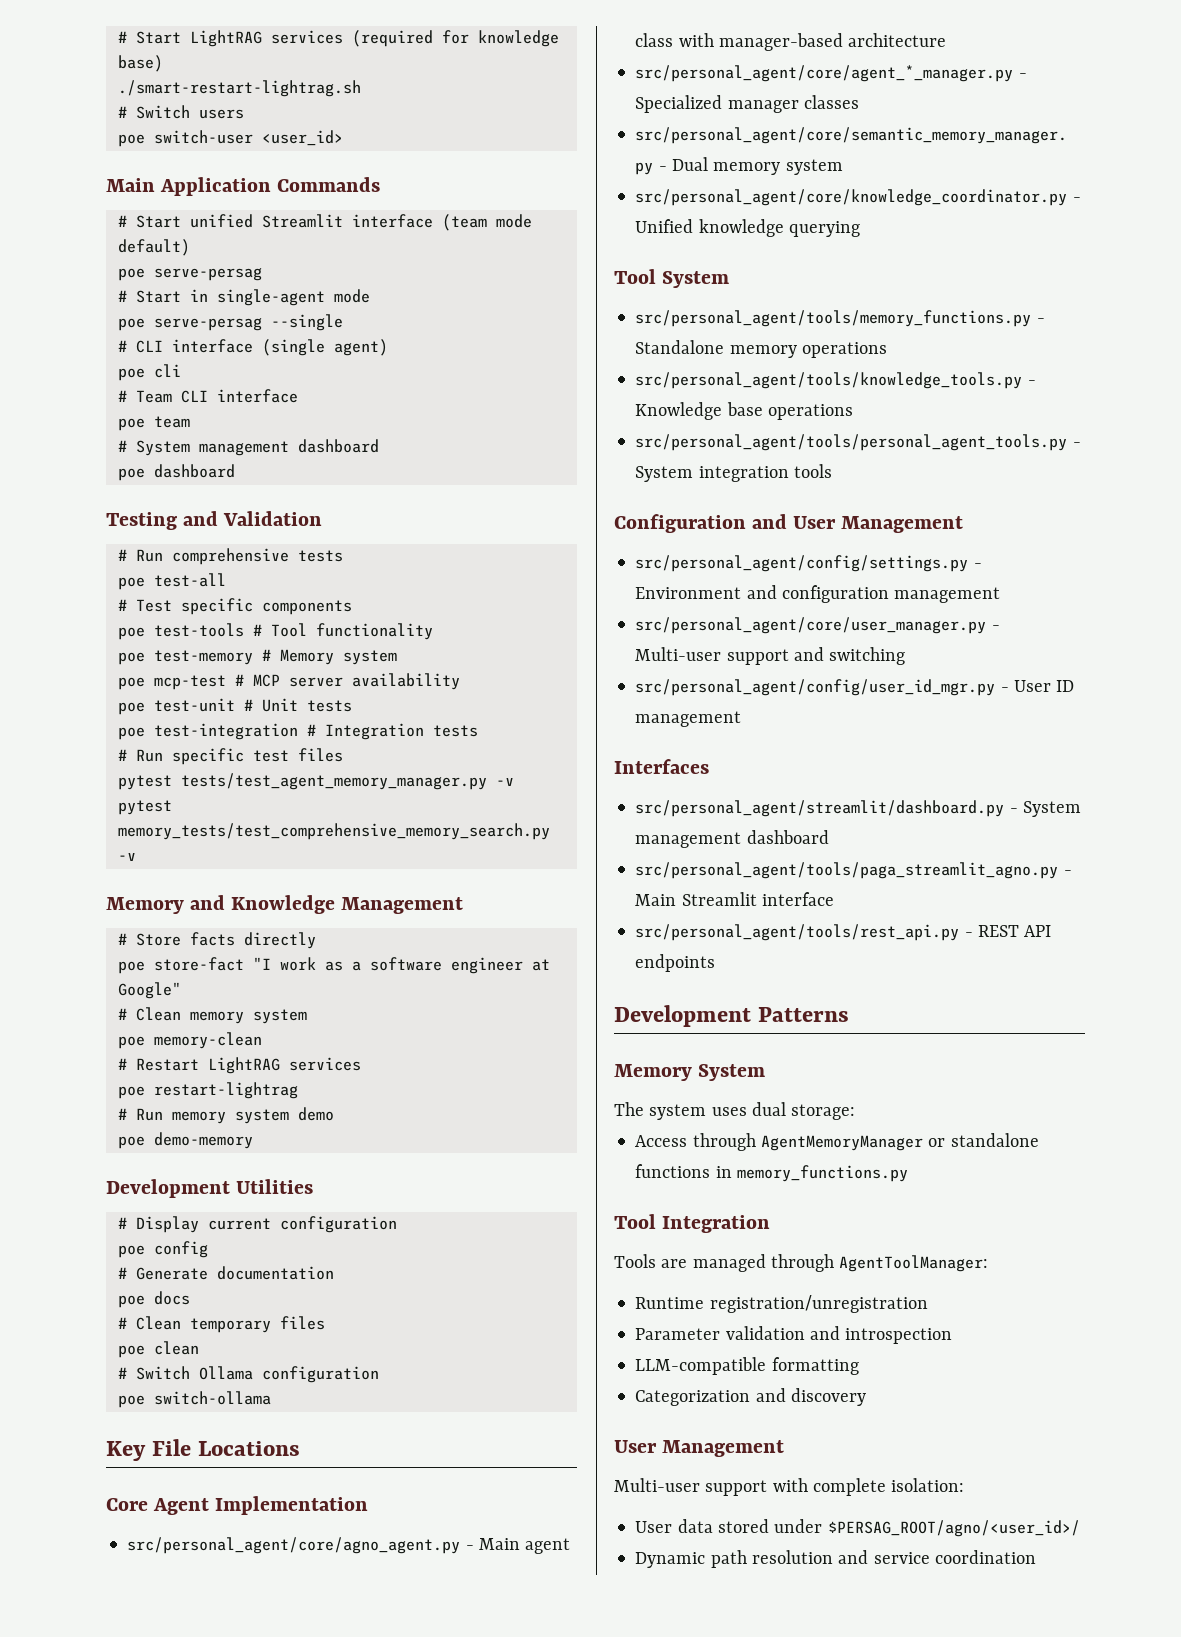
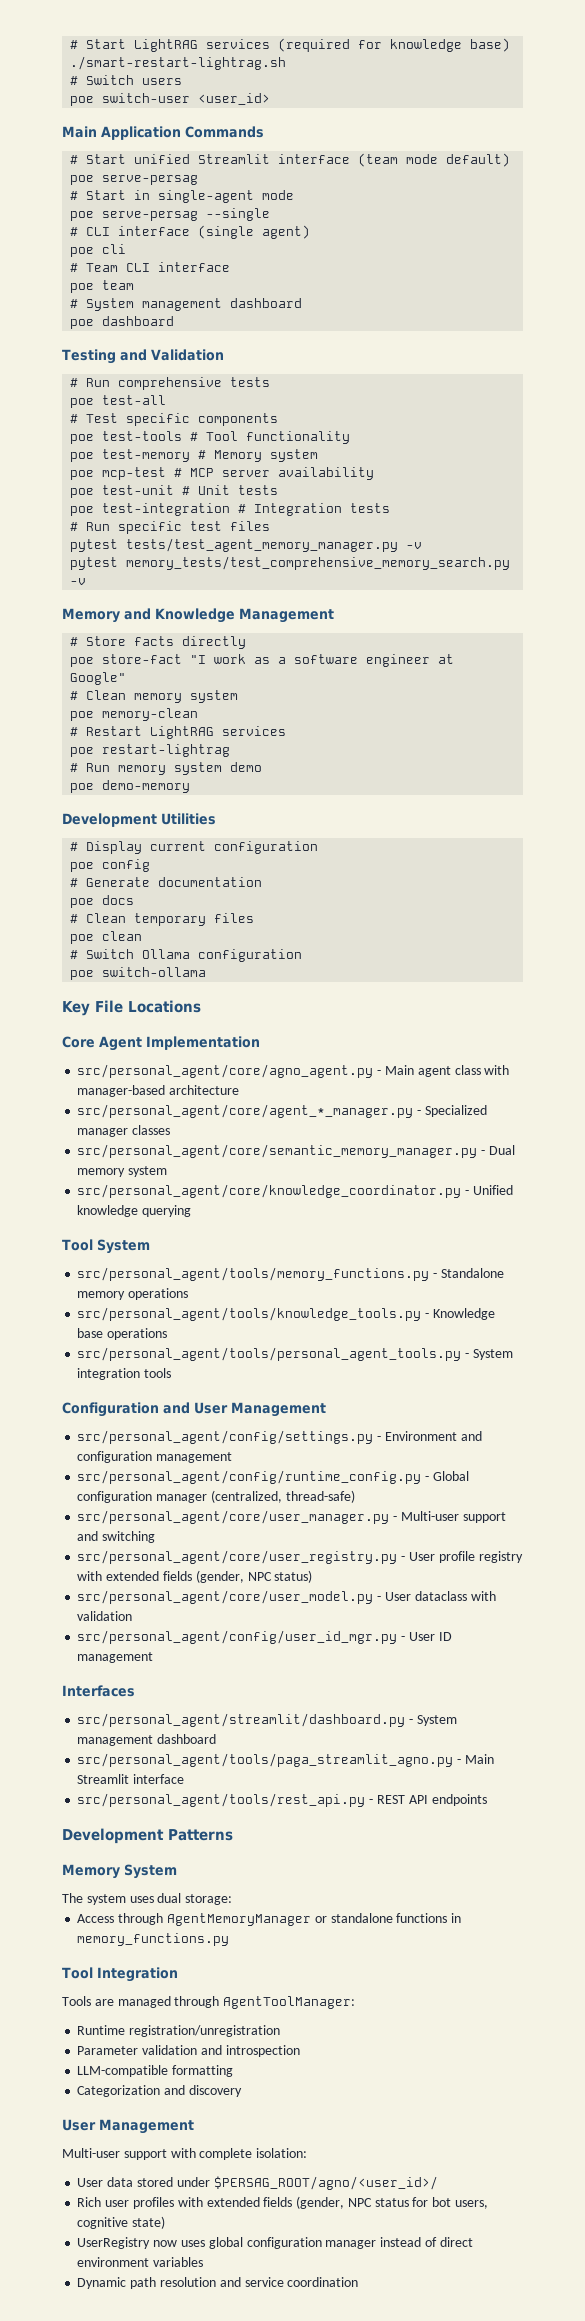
+ src/personal_agent/config/runtime_config.py - Global configuration manager (centralized, thread-safe)
+ src/personal_agent/core/user_registry.py - User profile registry with extended fields (gender, NPC status)
+ src/personal_agent/core/user_model.py - User dataclass with validation
+ Rich user profiles with extended fields (gender, NPC status for bot users, cognitive state)
+ UserRegistry now uses global configuration manager instead of direct environment variables

